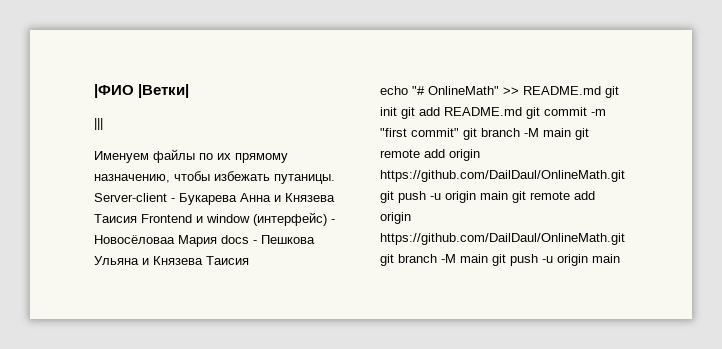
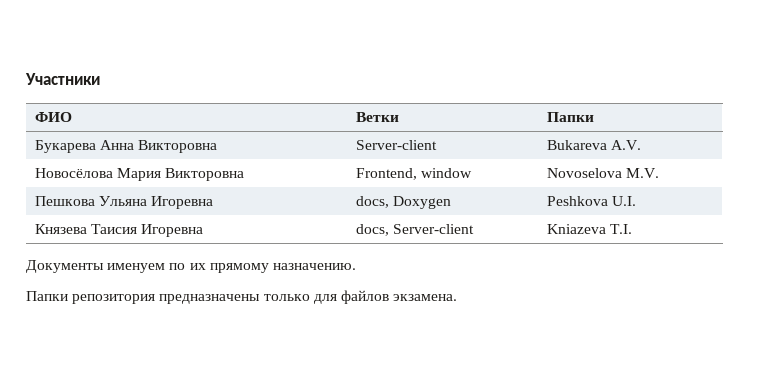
- |ФИО |Ветки|
- |||
- Именуем файлы по их прямому назначению, чтобы избежать путаницы. Server-client - Букарева Анна и Князева Таисия Frontend и window (интерфейс) - Новосёловаа Мария docs - Пешкова Ульяна и Князева Таисия
- echo "# OnlineMath" >> README.md git init git add README.md git commit -m "first commit" git branch -M main git remote add origin https://github.com/DailDaul/OnlineMath.git git push -u origin main git remote add origin https://github.com/DailDaul/OnlineMath.git git branch -M main git push -u origin main
+ Участники
+ ФИО | Ветки | Папки
+ Букарева Анна Викторовна | Server-client | Bukareva A.V.
+ Новосёлова Мария Викторовна | Frontend, window | Novoselova M.V.
+ Пешкова Ульяна Игоревна | docs, Doxygen | Peshkova U.I.
+ Князева Таисия Игоревна | docs, Server-client | Kniazeva T.I.
+ Документы именуем по их прямому назначению.
+ Папки репозитория предназначены только для файлов экзамена.

